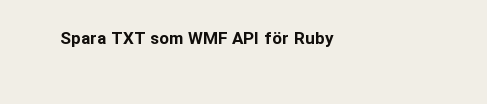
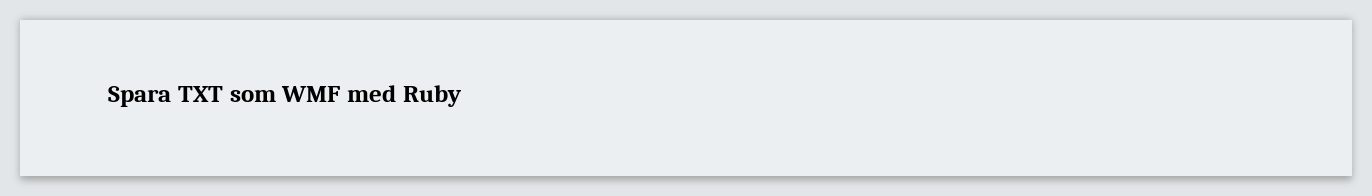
- Spara TXT som WMF API för Ruby
+ Spara TXT som WMF med Ruby

